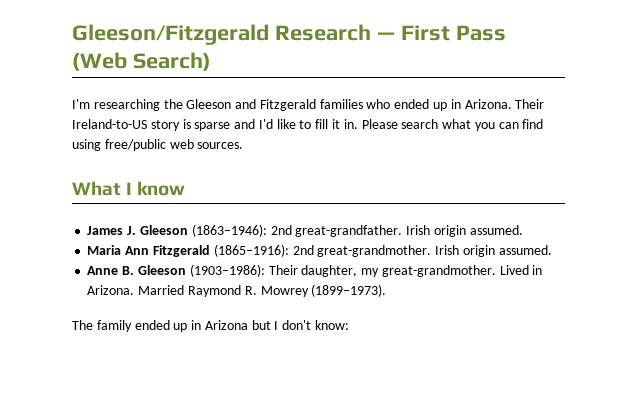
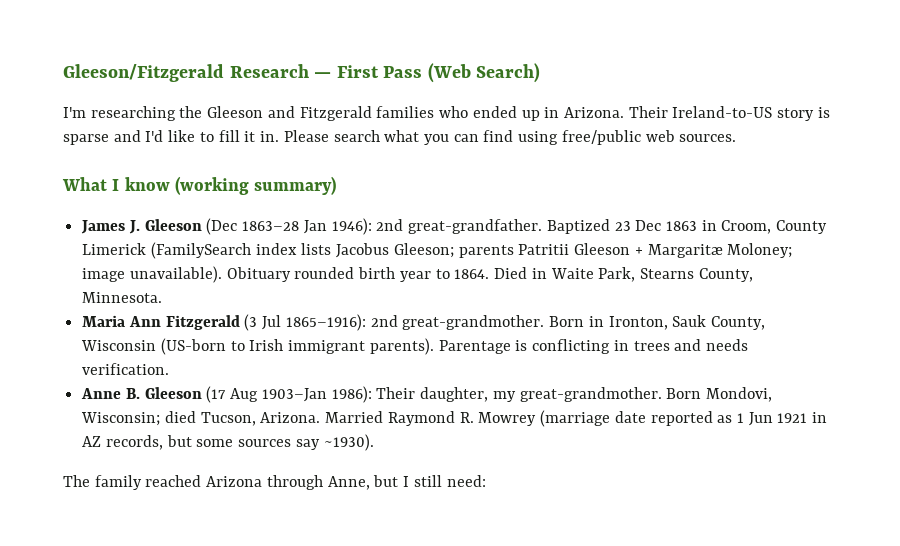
- What I know
+ What I know (working summary)
- James J. Gleeson (1863–1946): 2nd great-grandfather. Irish origin assumed.
- Maria Ann Fitzgerald (1865–1916): 2nd great-grandmother. Irish origin assumed.
- Anne B. Gleeson (1903–1986): Their daughter, my great-grandmother. Lived in Arizona.
+ James J. Gleeson (Dec 1863–28 Jan 1946): 2nd great-grandfather. Baptized 23 Dec 1863 in Croom, County Limerick (FamilySearch index lists Jacobus Gleeson; parents Patritii Gleeson + Margaritæ Moloney; image unavailable). Obituary rounded birth year to 1864. Died in Waite Park, Stearns County, Minnesota.
+ Maria Ann Fitzgerald (3 Jul 1865–1916): 2nd great-grandmother. Born in Ironton, Sauk County, Wisconsin (US-born to Irish immigrant parents). Parentage is conflicting in trees and needs verification.
+ Anne B. Gleeson (17 Aug 1903–Jan 1986): Their daughter, my great-grandmother. Born Mondovi, Wisconsin; died Tucson, Arizona.
- Married Raymond R. Mowrey (1899–1973).
- The family ended up in Arizona but I don't know:
+ Married Raymond R. Mowrey (marriage date reported as 1 Jun 1921 in AZ records, but some sources say ~1930).
+ The family reached Arizona through Anne, but I still need:

